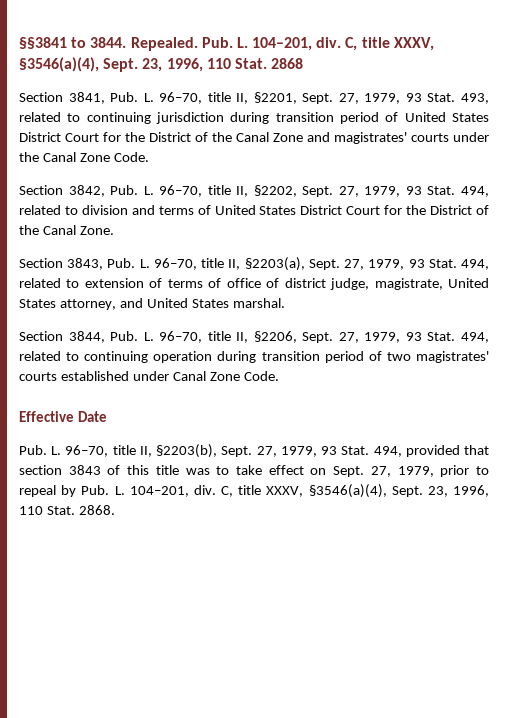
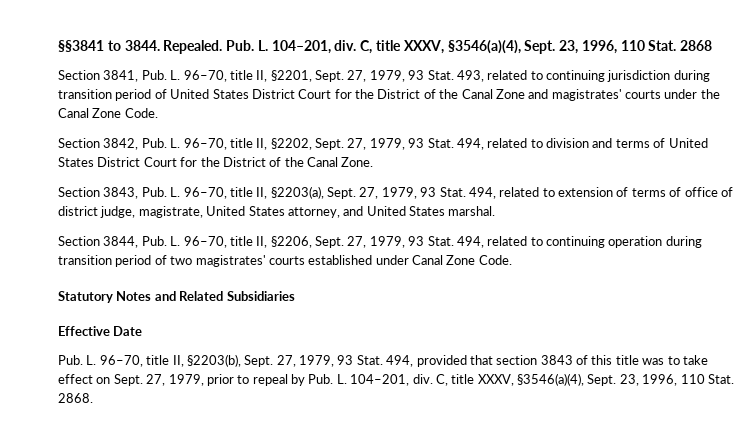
+ Statutory Notes and Related Subsidiaries

